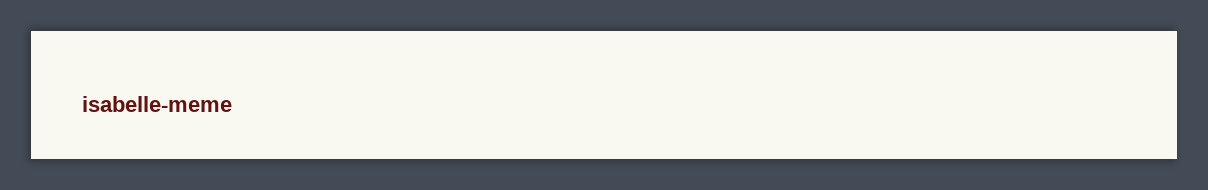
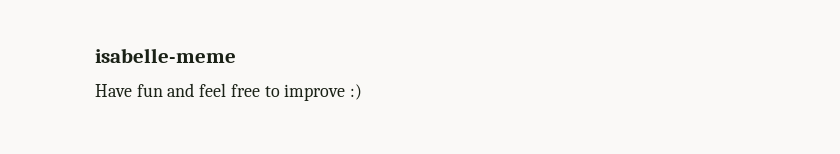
+ Have fun and feel free to improve :)

